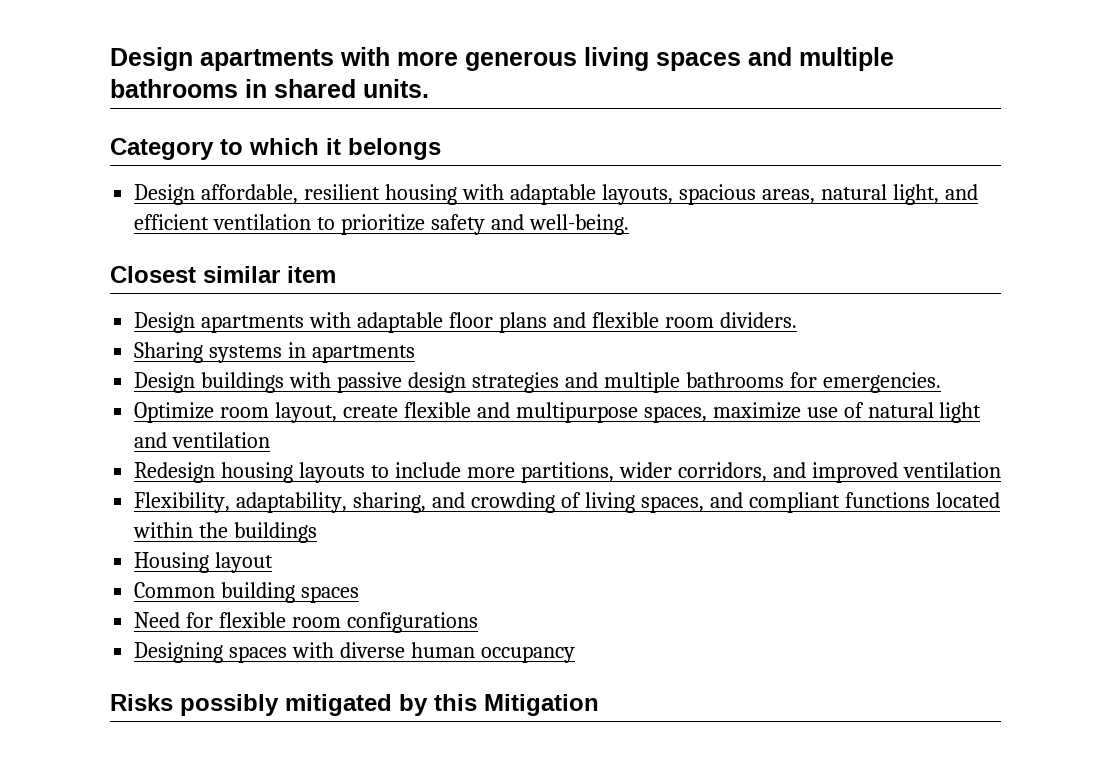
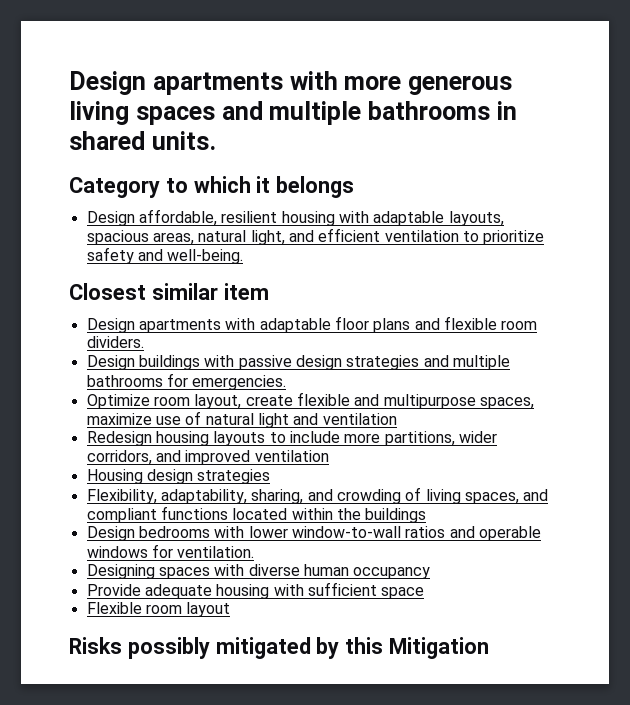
- Sharing systems in apartments
+ Housing design strategies
- Housing layout
- Common building spaces
- Need for flexible room configurations
+ Design bedrooms with lower window-to-wall ratios and operable windows for ventilation.
+ Provide adequate housing with sufficient space
+ Flexible room layout

